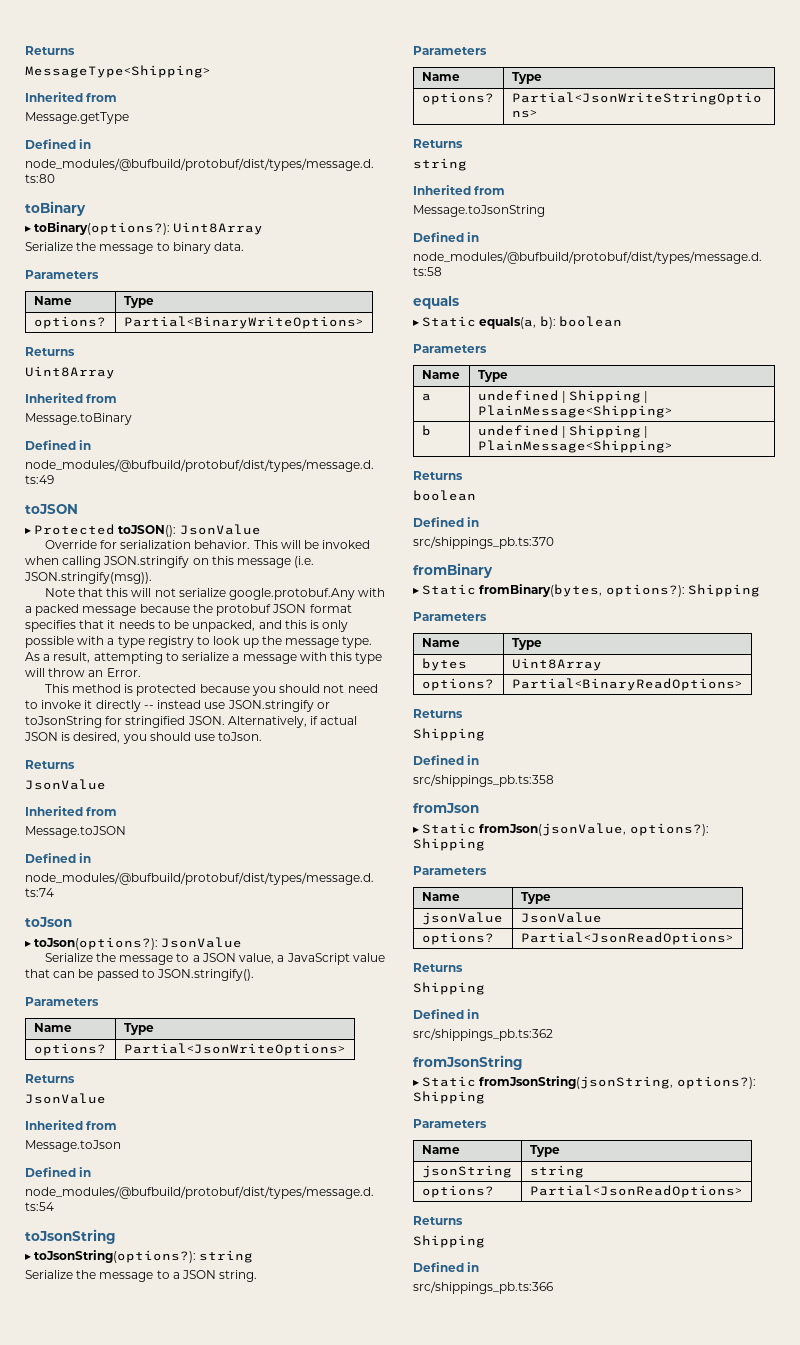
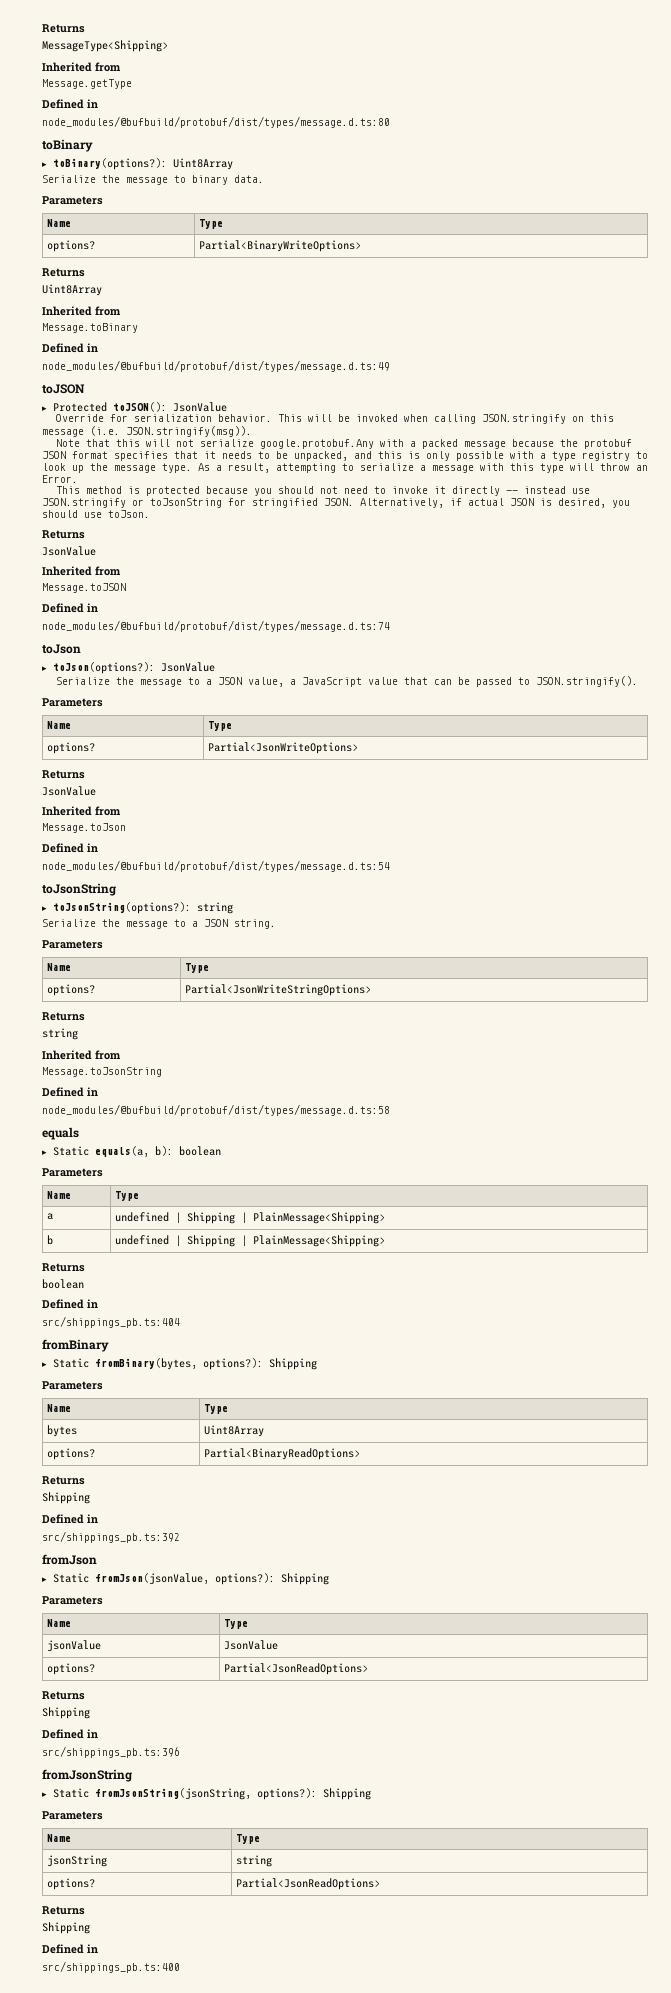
- src/shippings_pb.ts:370
+ src/shippings_pb.ts:404
- src/shippings_pb.ts:358
+ src/shippings_pb.ts:392
- src/shippings_pb.ts:362
+ src/shippings_pb.ts:396
- src/shippings_pb.ts:366
+ src/shippings_pb.ts:400

